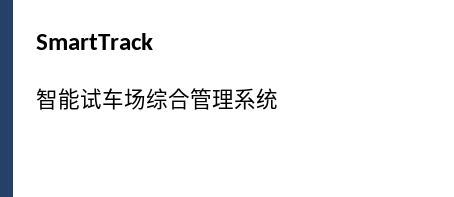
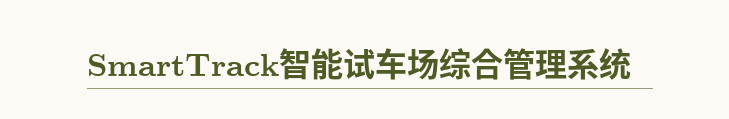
- SmartTrack
- 智能试车场综合管理系统
+ SmartTrack智能试车场综合管理系统

